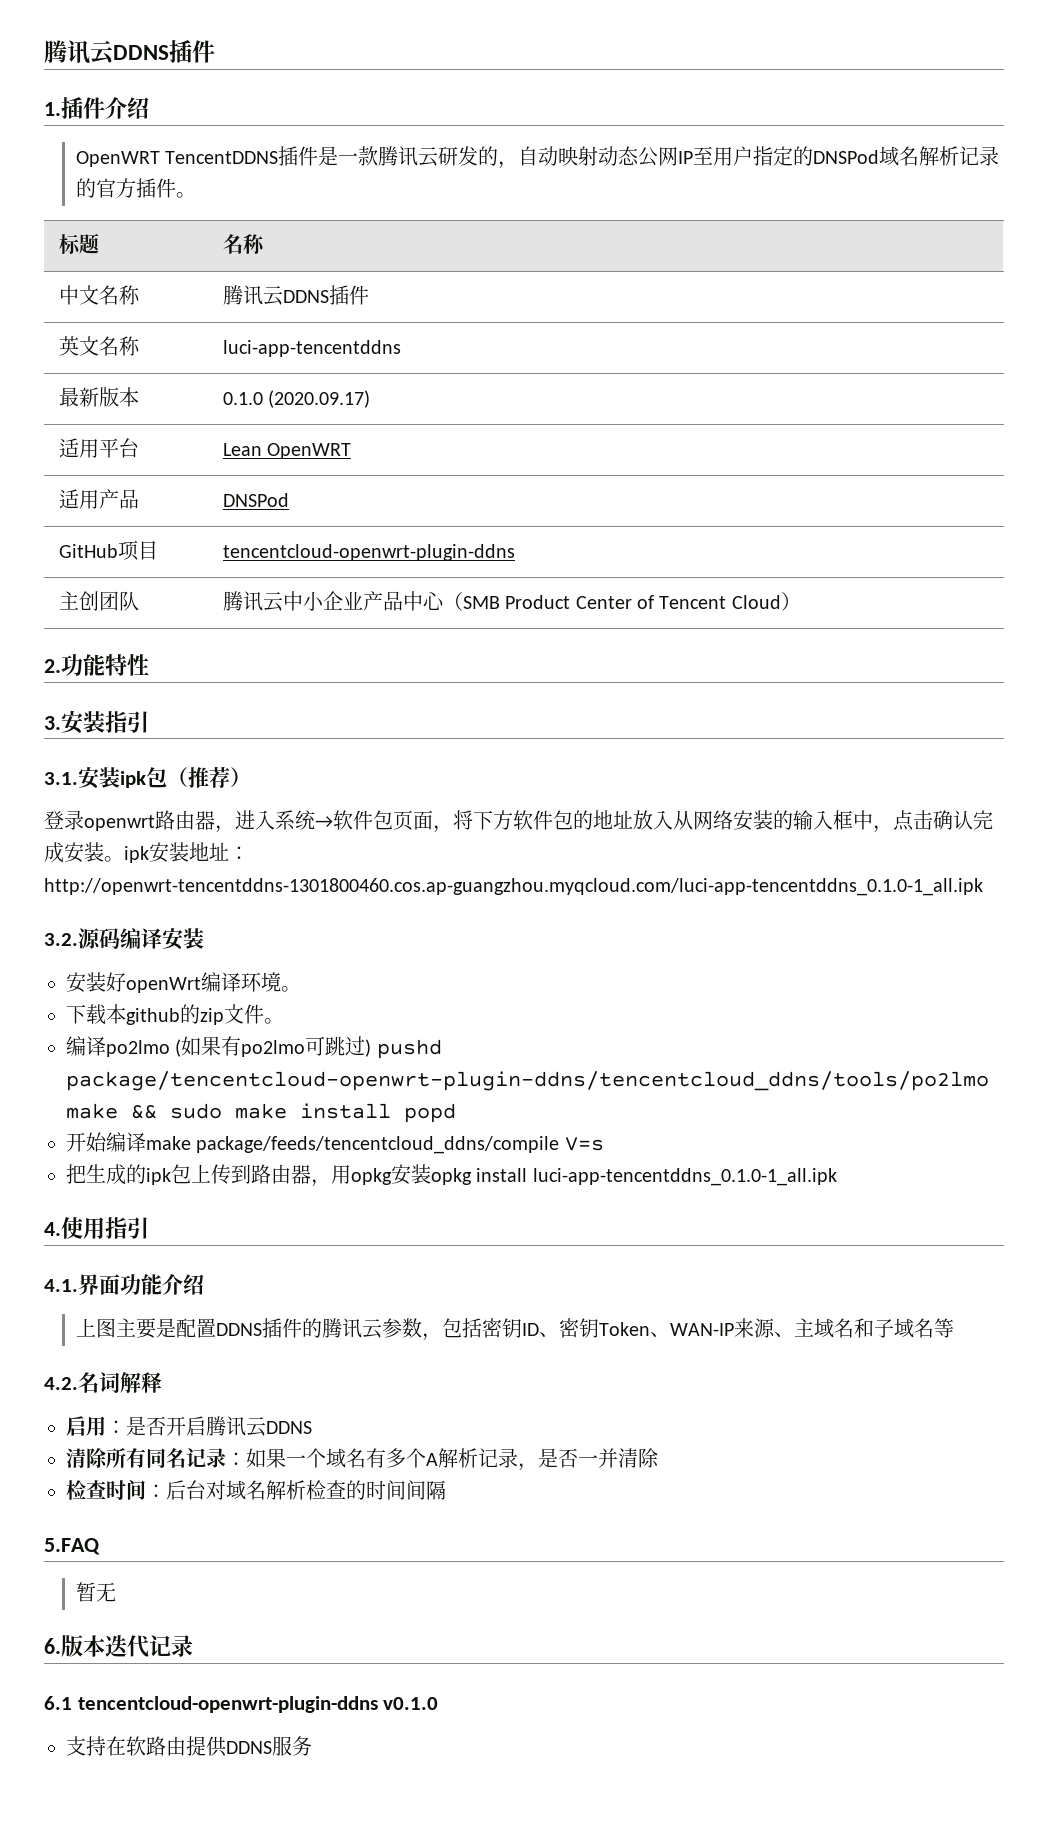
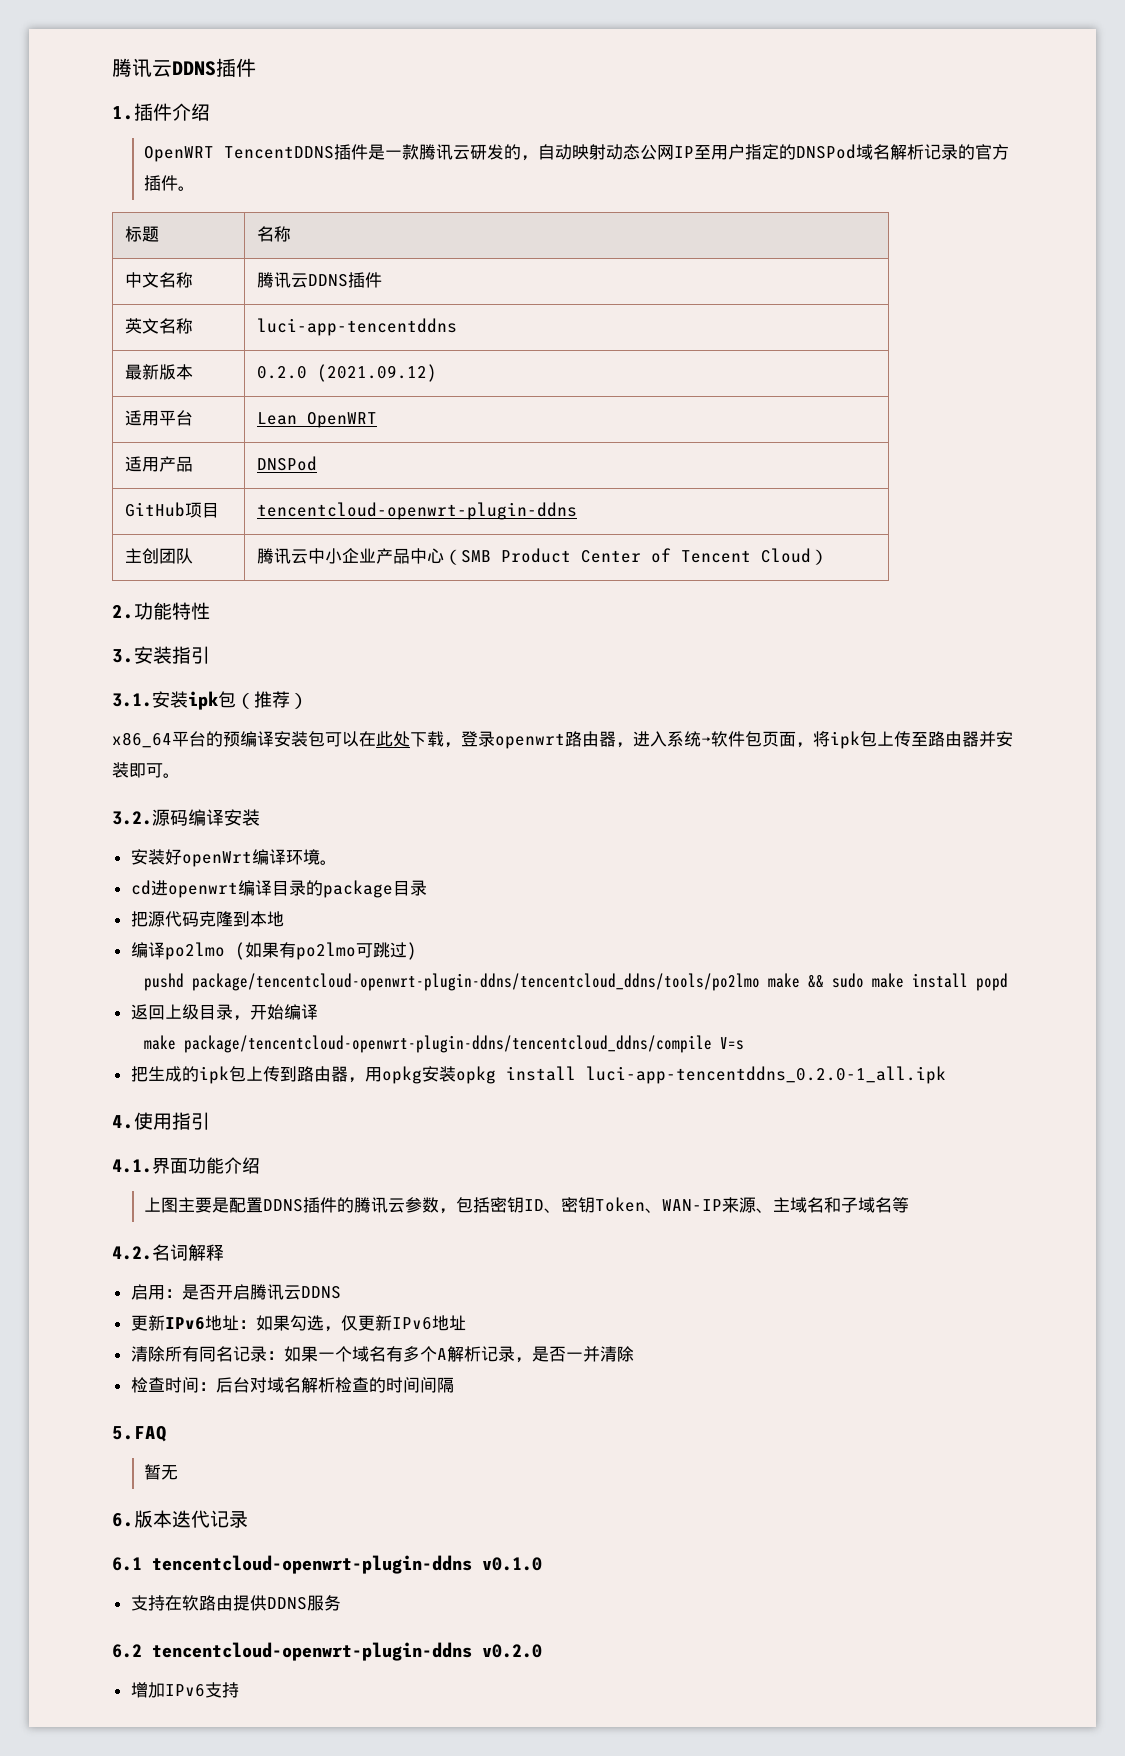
- 最新版本 | 0.1.0 (2020.09.17)
+ 最新版本 | 0.2.0 (2021.09.12)
- 登录openwrt路由器，进入系统→软件包页面，将下方软件包的地址放入从网络安装的输入框中，点击确认完成安装。ipk安装地址：http://openwrt-tencentddns-1301800460.cos.ap-guangzhou.myqcloud.com/luci-app-tencentddns_0.1.0-1_all.ipk
+ x86_64平台的预编译安装包可以在此处下载，登录openwrt路由器，进入系统→软件包页面，将ipk包上传至路由器并安装即可。
- 下载本github的zip文件。
+ cd进openwrt编译目录的package目录
+ 把源代码克隆到本地
- 编译po2lmo (如果有po2lmo可跳过) pushd package/tencentcloud-openwrt-plugin-ddns/tencentcloud_ddns/tools/po2lmo make && sudo make install popd
+ 编译po2lmo (如果有po2lmo可跳过)
+ pushd package/tencentcloud-openwrt-plugin-ddns/tencentcloud_ddns/tools/po2lmo make && sudo make install popd
- 开始编译make package/feeds/tencentcloud_ddns/compile V=s
+ 返回上级目录，开始编译
+ make package/tencentcloud-openwrt-plugin-ddns/tencentcloud_ddns/compile V=s
- 把生成的ipk包上传到路由器，用opkg安装opkg install luci-app-tencentddns_0.1.0-1_all.ipk
+ 把生成的ipk包上传到路由器，用opkg安装opkg install luci-app-tencentddns_0.2.0-1_all.ipk
+ 更新IPv6地址：如果勾选，仅更新IPv6地址
+ 6.2 tencentcloud-openwrt-plugin-ddns v0.2.0
+ 增加IPv6支持

